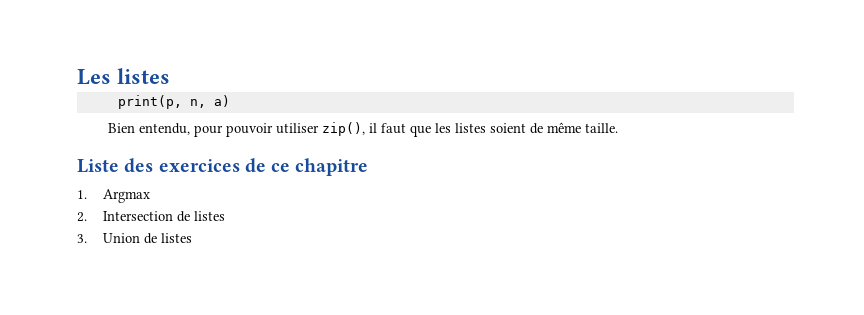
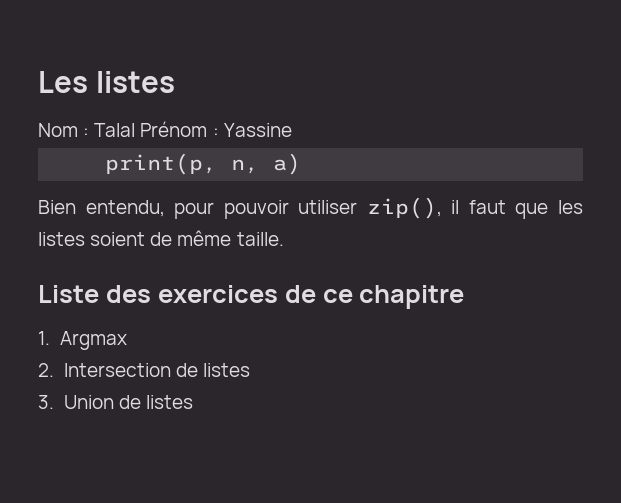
+ Nom : Talal Prénom : Yassine

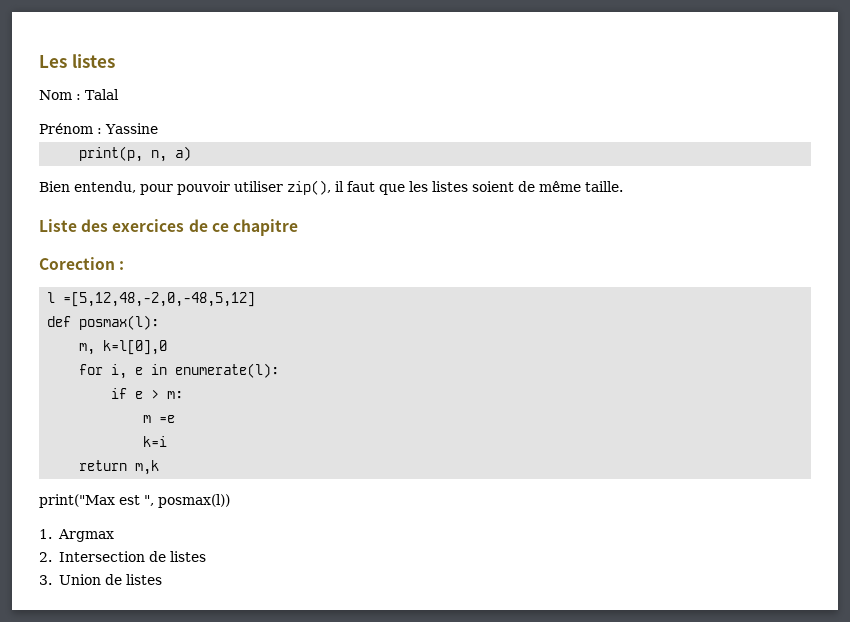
- Nom : Talal Prénom : Yassine
+ Nom : Talal
+ Prénom : Yassine
+ Corection :
+ l =[5,12,48,-2,0,-48,5,12]
+ def posmax(l):
+ m, k=l[0],0
+ for i, e in enumerate(l):
+ if e > m:
+ m =e
+ k=i
+ return m,k
+ print("Max est ", posmax(l))

